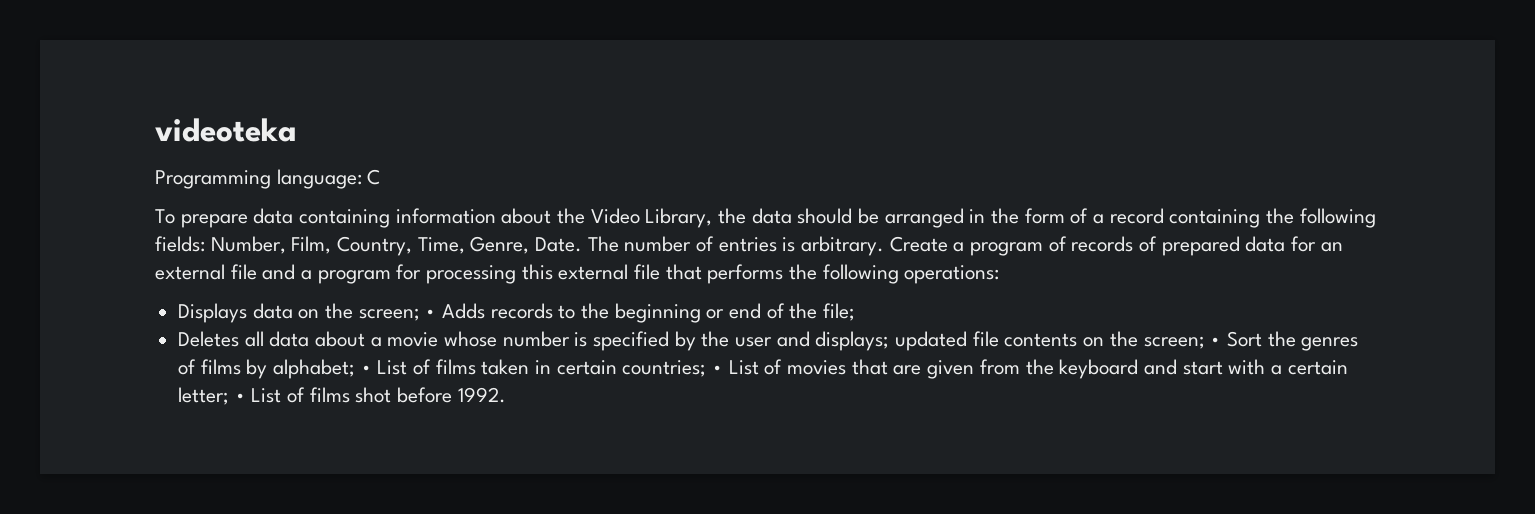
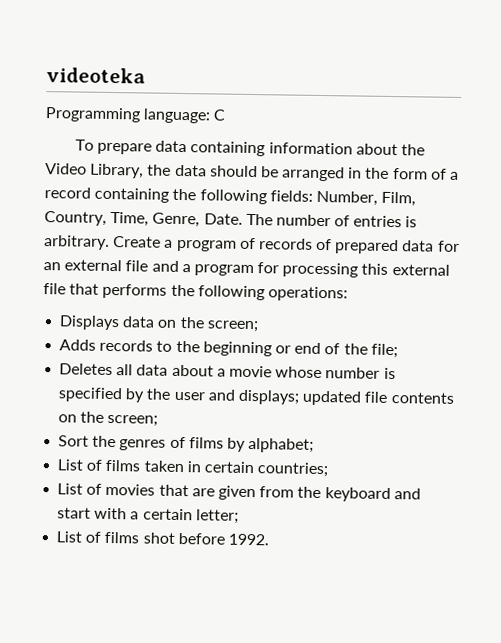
- Displays data on the screen; • Adds records to the beginning or end of the file;
+ Displays data on the screen;
+ Adds records to the beginning or end of the file;
- Deletes all data about a movie whose number is specified by the user and displays; updated file contents on the screen; • Sort the genres of films by alphabet; • List of films taken in certain countries; • List of movies that are given from the keyboard and start with a certain letter; • List of films shot before 1992.
+ Deletes all data about a movie whose number is specified by the user and displays; updated file contents on the screen;
+ Sort the genres of films by alphabet;
+ List of films taken in certain countries;
+ List of movies that are given from the keyboard and start with a certain letter;
+ List of films shot before 1992.

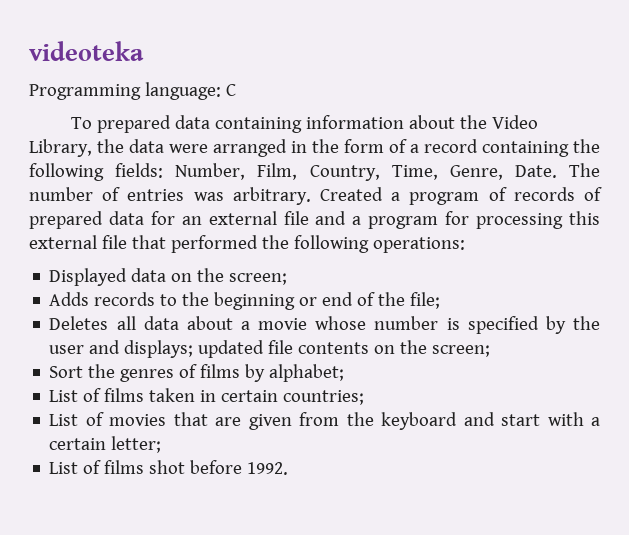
- To prepare data containing information about the Video Library, the data should be arranged in the form of a record containing the following fields: Number, Film, Country, Time, Genre, Date.
+ To prepared data containing information about the Video Library, the data were arranged in the form of a record containing the following fields: Number, Film, Country, Time, Genre, Date.
- The number of entries is arbitrary. Create a program of records of prepared data for an external file and a program for processing this external file that performs the following operations:
+ The number of entries was arbitrary. Created a program of records of prepared data for an external file and a program for processing this external file that performed the following operations:
- Displays data on the screen;
+ Displayed data on the screen;

